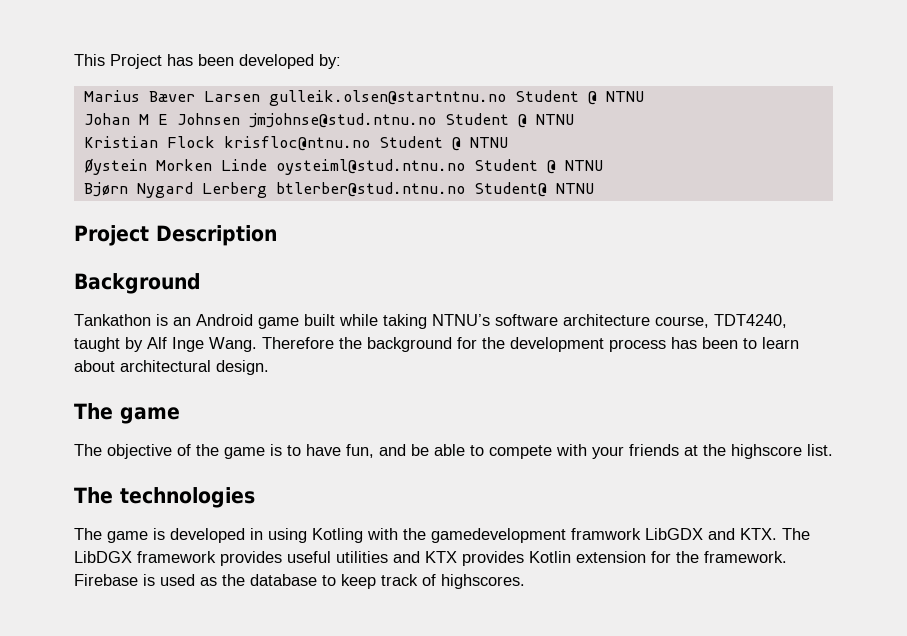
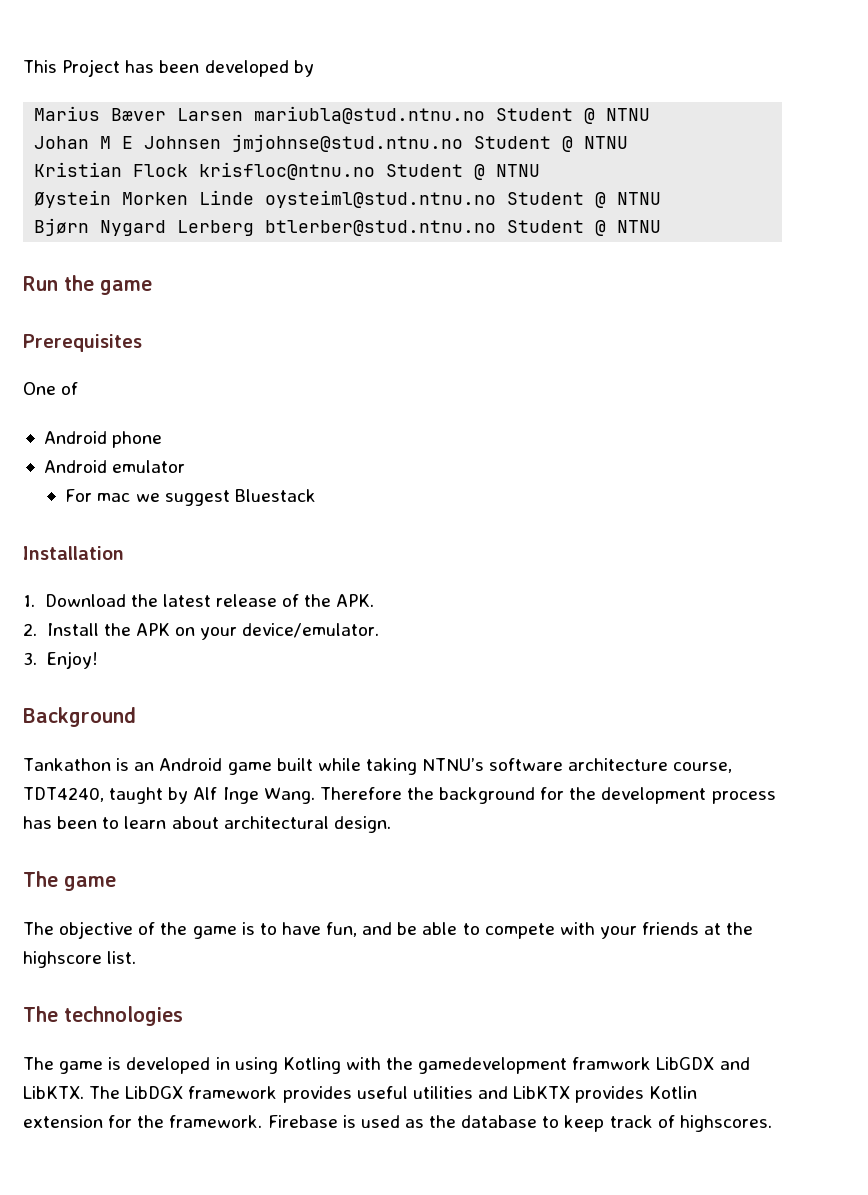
- This Project has been developed by:
+ This Project has been developed by
- Marius Bæver Larsen gulleik.olsen@startntnu.no Student @ NTNU
+ Marius Bæver Larsen mariubla@stud.ntnu.no Student @ NTNU
- Bjørn Nygard Lerberg btlerber@stud.ntnu.no Student@ NTNU
- Project Description
+ Bjørn Nygard Lerberg btlerber@stud.ntnu.no Student @ NTNU
+ Run the game
+ Prerequisites
+ One of
+ Android phone
+ Android emulator
+ For mac we suggest Bluestack
+ Installation
+ 1. Download the latest release of the APK.
+ 2. Install the APK on your device/emulator.
+ 3. Enjoy!
- The game is developed in using Kotling with the gamedevelopment framwork LibGDX and KTX. The LibDGX framework provides useful utilities and KTX provides Kotlin extension for the framework.
+ The game is developed in using Kotling with the gamedevelopment framwork LibGDX and LibKTX. The LibDGX framework provides useful utilities and LibKTX provides Kotlin extension for the framework.

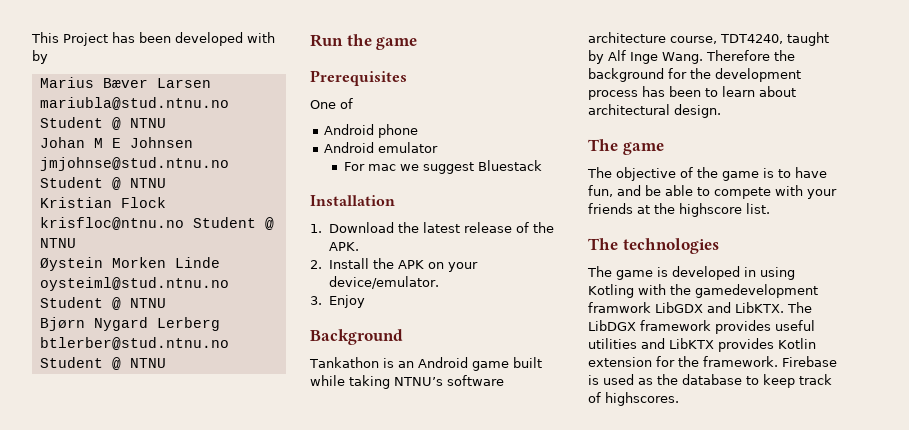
- This Project has been developed by
+ This Project has been developed with by
- 3. Enjoy!
+ 3. Enjoy

